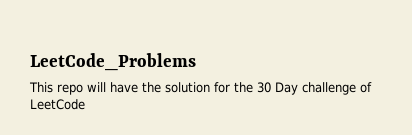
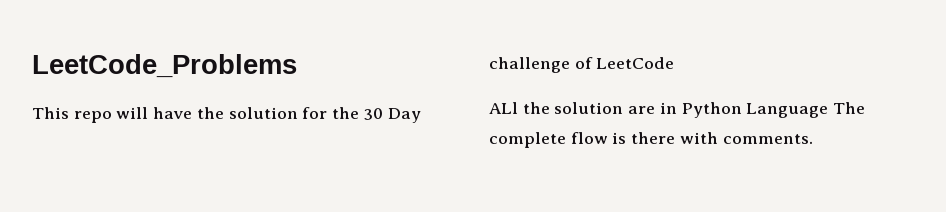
+ ALl the solution are in Python Language The complete flow is there with comments.

